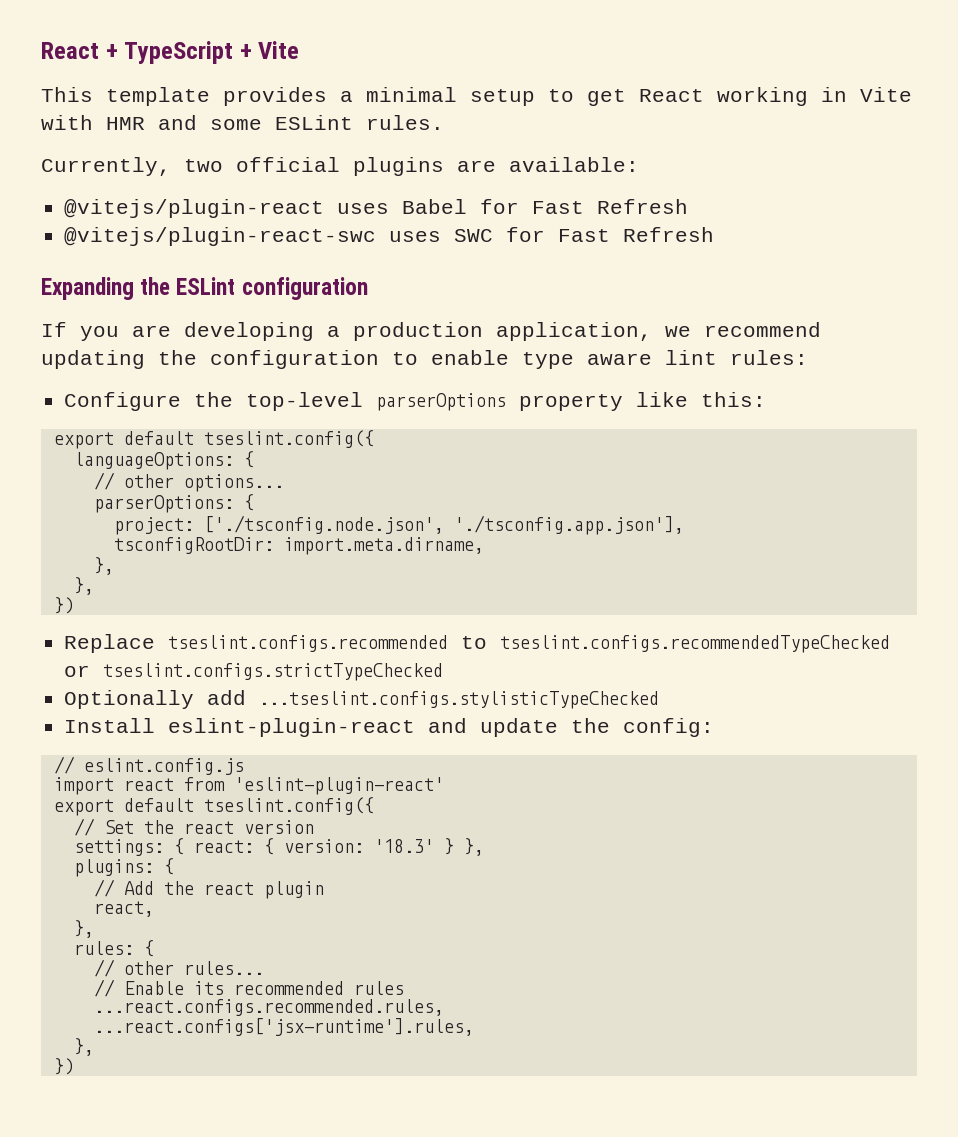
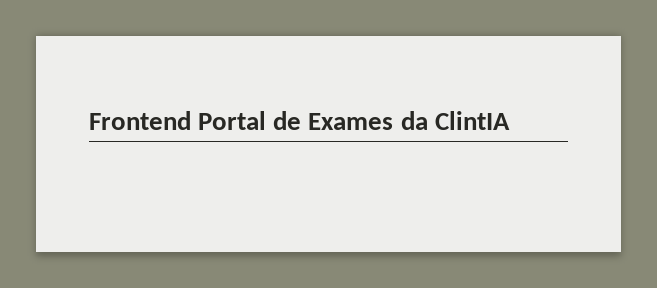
- React + TypeScript + Vite
- This template provides a minimal setup to get React working in Vite with HMR and some ESLint rules.
- Currently, two official plugins are available:
- @vitejs/plugin-react uses Babel for Fast Refresh
- @vitejs/plugin-react-swc uses SWC for Fast Refresh
- Expanding the ESLint configuration
- If you are developing a production application, we recommend updating the configuration to enable type aware lint rules:
- Configure the top-level parserOptions property like this:
- export default tseslint.config({
- languageOptions: {
- // other options...
- parserOptions: {
- project: ['./tsconfig.node.json', './tsconfig.app.json'],
- tsconfigRootDir: import.meta.dirname,
- },
- },
- })
- Replace tseslint.configs.recommended to tseslint.configs.recommendedTypeChecked or tseslint.configs.strictTypeChecked
- Optionally add ...tseslint.configs.stylisticTypeChecked
- Install eslint-plugin-react and update the config:
- // eslint.config.js
- import react from 'eslint-plugin-react'
- export default tseslint.config({
- // Set the react version
- settings: { react: { version: '18.3' } },
- plugins: {
- // Add the react plugin
- react,
- },
- rules: {
- // other rules...
- // Enable its recommended rules
- ...react.configs.recommended.rules,
- ...react.configs['jsx-runtime'].rules,
- },
- })
+ Frontend Portal de Exames da ClintIA

